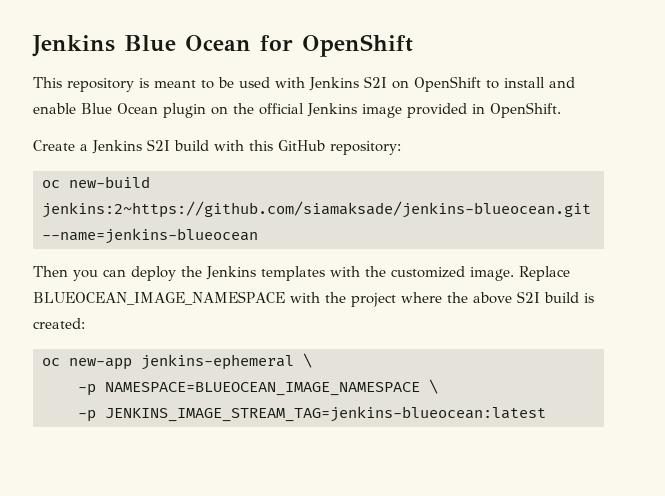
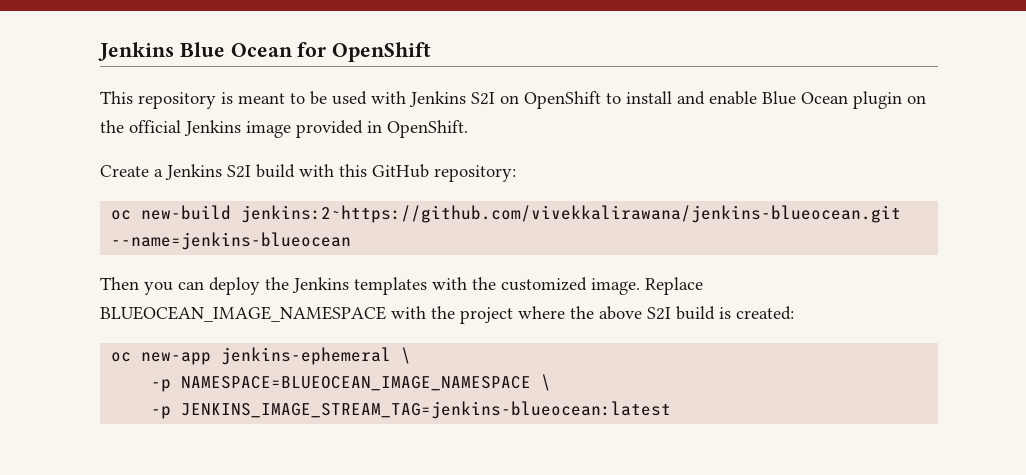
- oc new-build jenkins:2~https://github.com/siamaksade/jenkins-blueocean.git --name=jenkins-blueocean
+ oc new-build jenkins:2~https://github.com/vivekkalirawana/jenkins-blueocean.git --name=jenkins-blueocean

